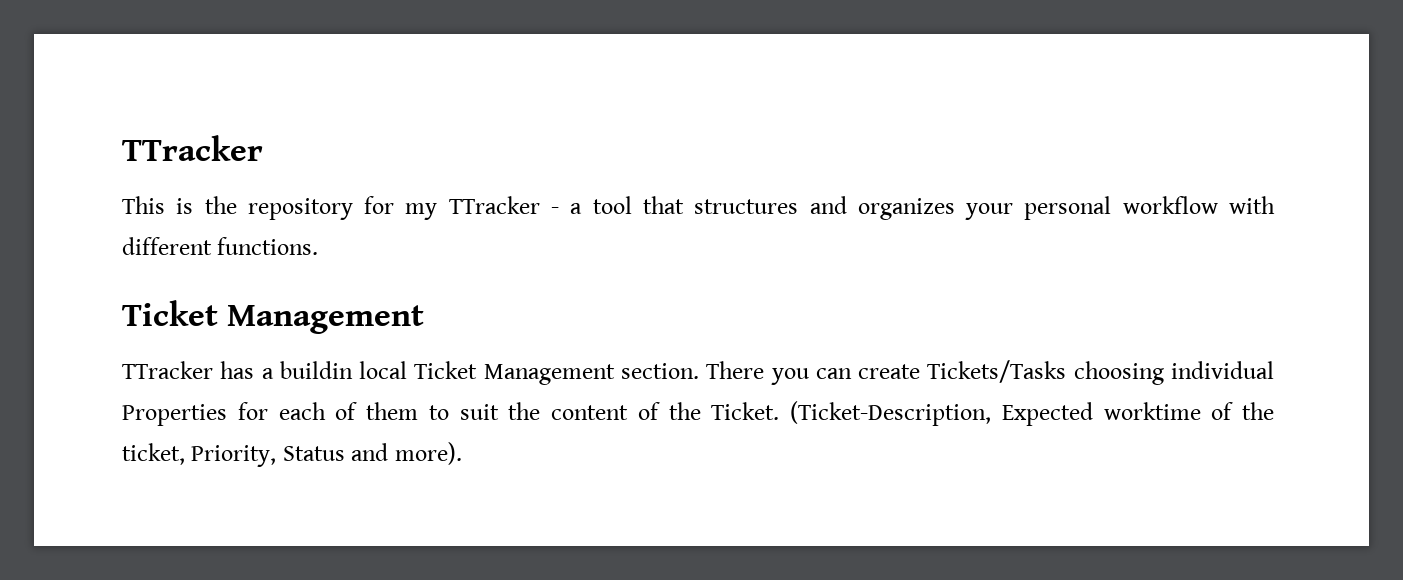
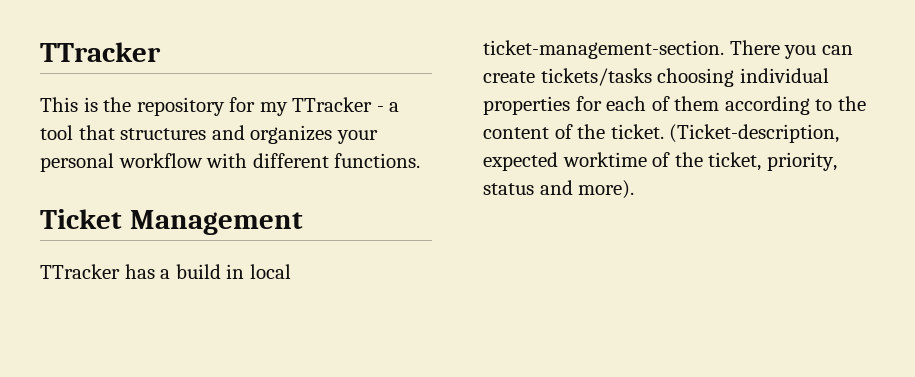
- TTracker has a buildin local Ticket Management section.
+ TTracker has a build in local ticket-management-section.
- There you can create Tickets/Tasks choosing individual Properties for each of them to suit the content of the Ticket. (Ticket-Description, Expected worktime of the ticket, Priority, Status and more).
+ There you can create tickets/tasks choosing individual properties for each of them according to the content of the ticket. (Ticket-description, expected worktime of the ticket, priority, status and more).

